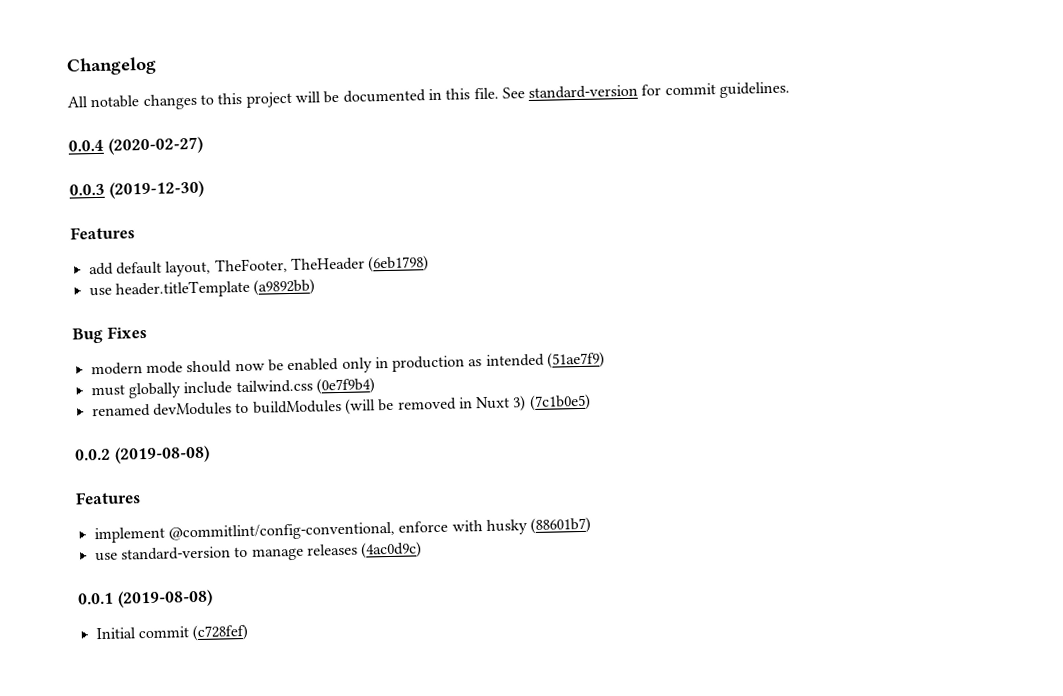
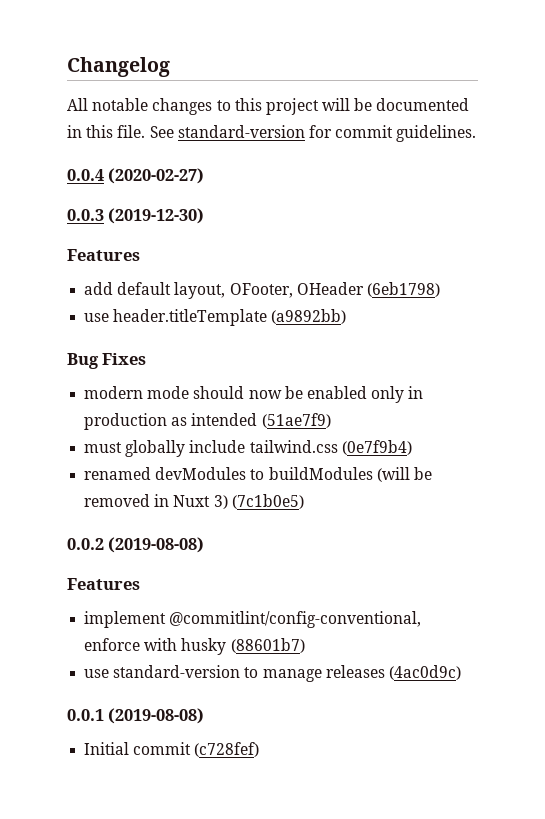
- add default layout, TheFooter, TheHeader (6eb1798)
+ add default layout, OFooter, OHeader (6eb1798)

